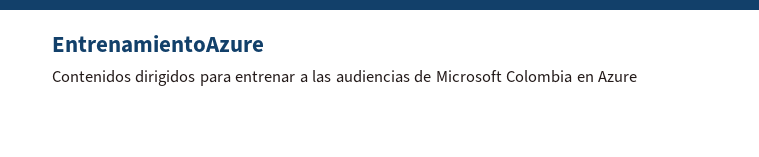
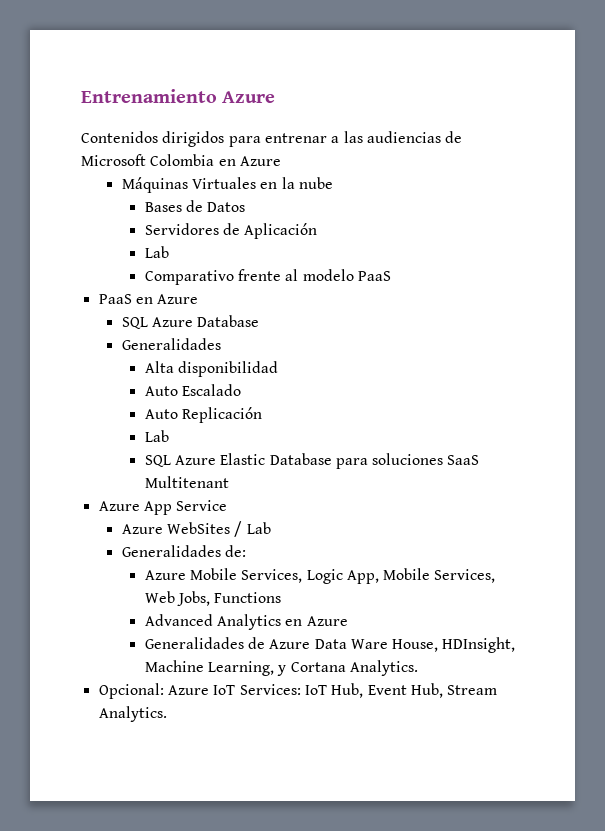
- EntrenamientoAzure
+ Entrenamiento Azure
+ Máquinas Virtuales en la nube
+ Bases de Datos
+ Servidores de Aplicación
+ Lab
+ Comparativo frente al modelo PaaS
+ PaaS en Azure
+ SQL Azure Database
+ Generalidades
+ Alta disponibilidad
+ Auto Escalado
+ Auto Replicación
+ Lab
+ SQL Azure Elastic Database para soluciones SaaS Multitenant
+ Azure App Service
+ Azure WebSites / Lab
+ Generalidades de:
+ Azure Mobile Services, Logic App, Mobile Services, Web Jobs, Functions
+ Advanced Analytics en Azure
+ Generalidades de Azure Data Ware House, HDInsight, Machine Learning, y Cortana Analytics.
+ Opcional: Azure IoT Services: IoT Hub, Event Hub, Stream Analytics.

